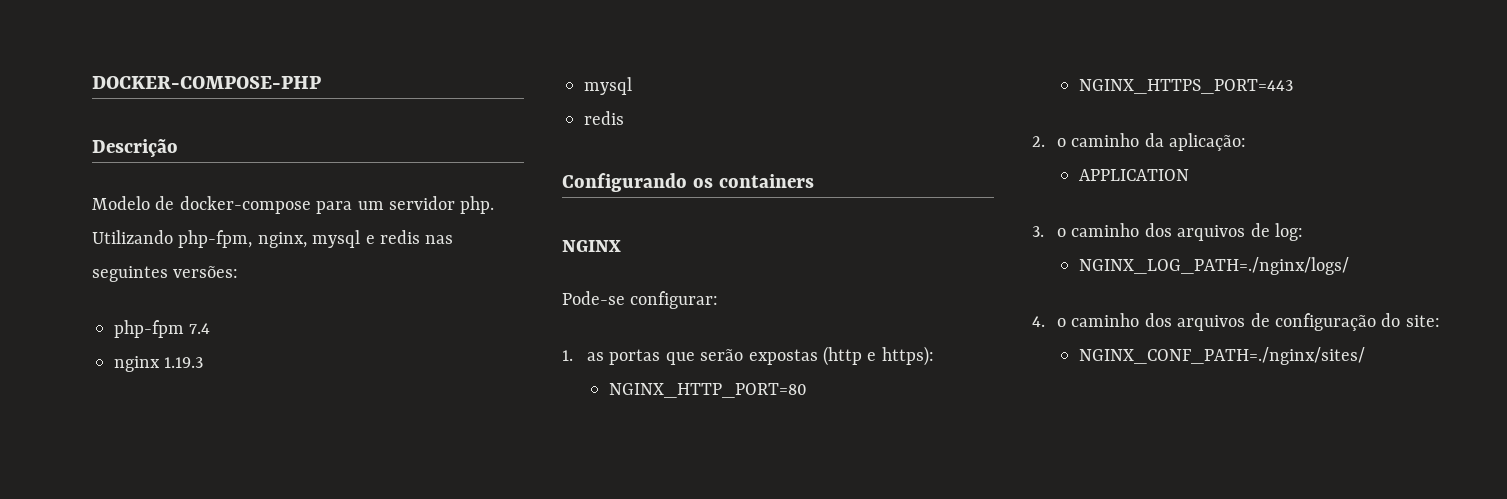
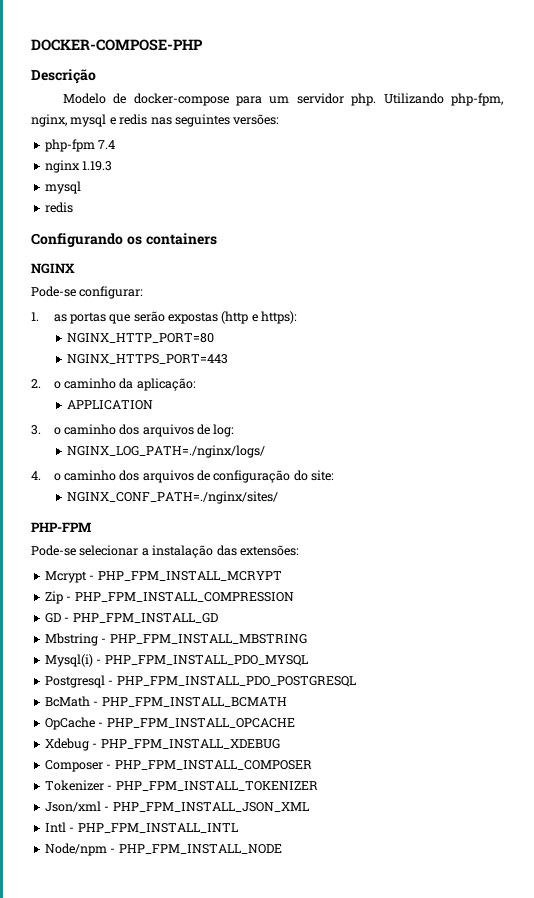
+ PHP-FPM
+ Pode-se selecionar a instalação das extensões:
+ Mcrypt - PHP_FPM_INSTALL_MCRYPT
+ Zip - PHP_FPM_INSTALL_COMPRESSION
+ GD - PHP_FPM_INSTALL_GD
+ Mbstring - PHP_FPM_INSTALL_MBSTRING
+ Mysql(i) - PHP_FPM_INSTALL_PDO_MYSQL
+ Postgresql - PHP_FPM_INSTALL_PDO_POSTGRESQL
+ BcMath - PHP_FPM_INSTALL_BCMATH
+ OpCache - PHP_FPM_INSTALL_OPCACHE
+ Xdebug - PHP_FPM_INSTALL_XDEBUG
+ Composer - PHP_FPM_INSTALL_COMPOSER
+ Tokenizer - PHP_FPM_INSTALL_TOKENIZER
+ Json/xml - PHP_FPM_INSTALL_JSON_XML
+ Intl - PHP_FPM_INSTALL_INTL
+ Node/npm - PHP_FPM_INSTALL_NODE

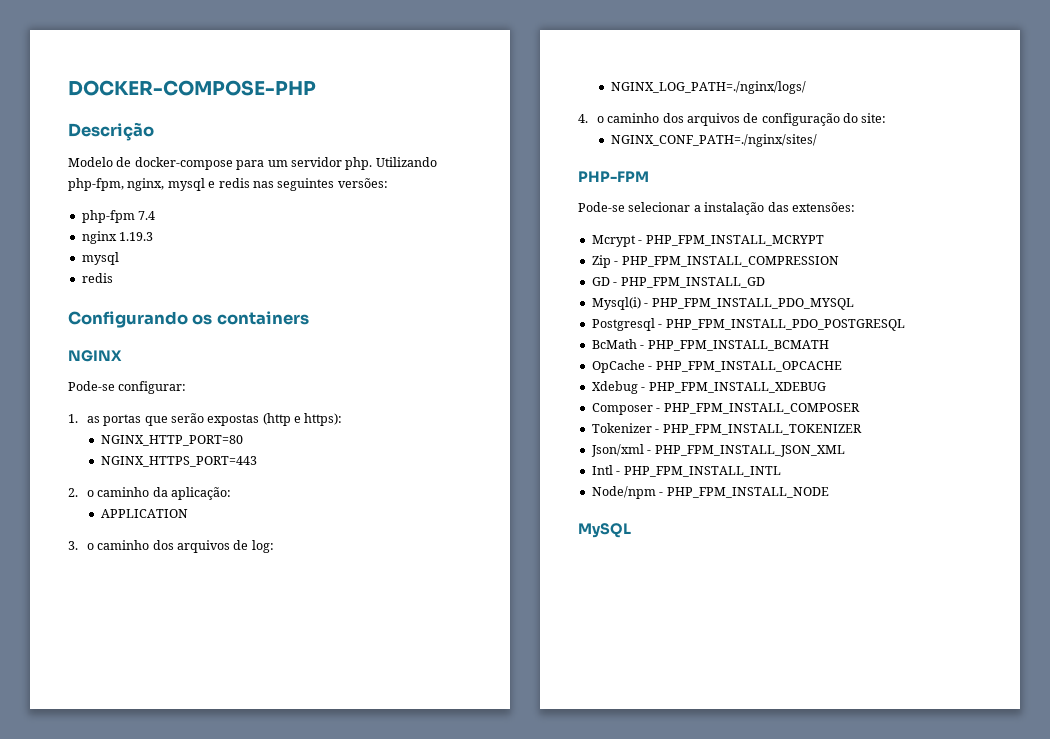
- Mbstring - PHP_FPM_INSTALL_MBSTRING
+ MySQL

